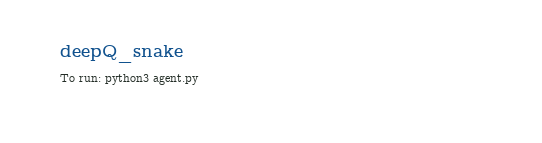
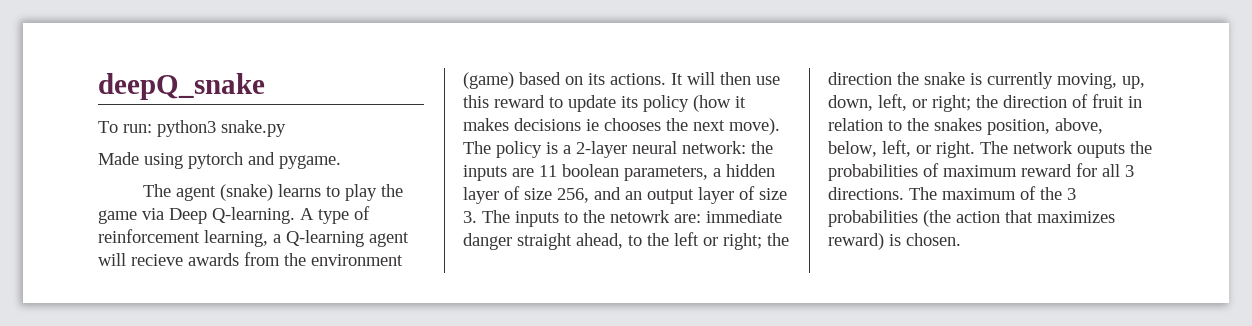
- To run: python3 agent.py
+ To run: python3 snake.py
+ Made using pytorch and pygame.
+ The agent (snake) learns to play the game via Deep Q-learning. A type of reinforcement learning, a Q-learning agent will recieve awards from the environment (game) based on its actions. It will then use this reward to update its policy (how it makes decisions ie chooses the next move). The policy is a 2-layer neural network: the inputs are 11 boolean parameters, a hidden layer of size 256, and an output layer of size 3. The inputs to the netowrk are: immediate danger straight ahead, to the left or right; the direction the snake is currently moving, up, down, left, or right; the direction of fruit in relation to the snakes position, above, below, left, or right. The network ouputs the probabilities of maximum reward for all 3 directions. The maximum of the 3 probabilities (the action that maximizes reward) is chosen.

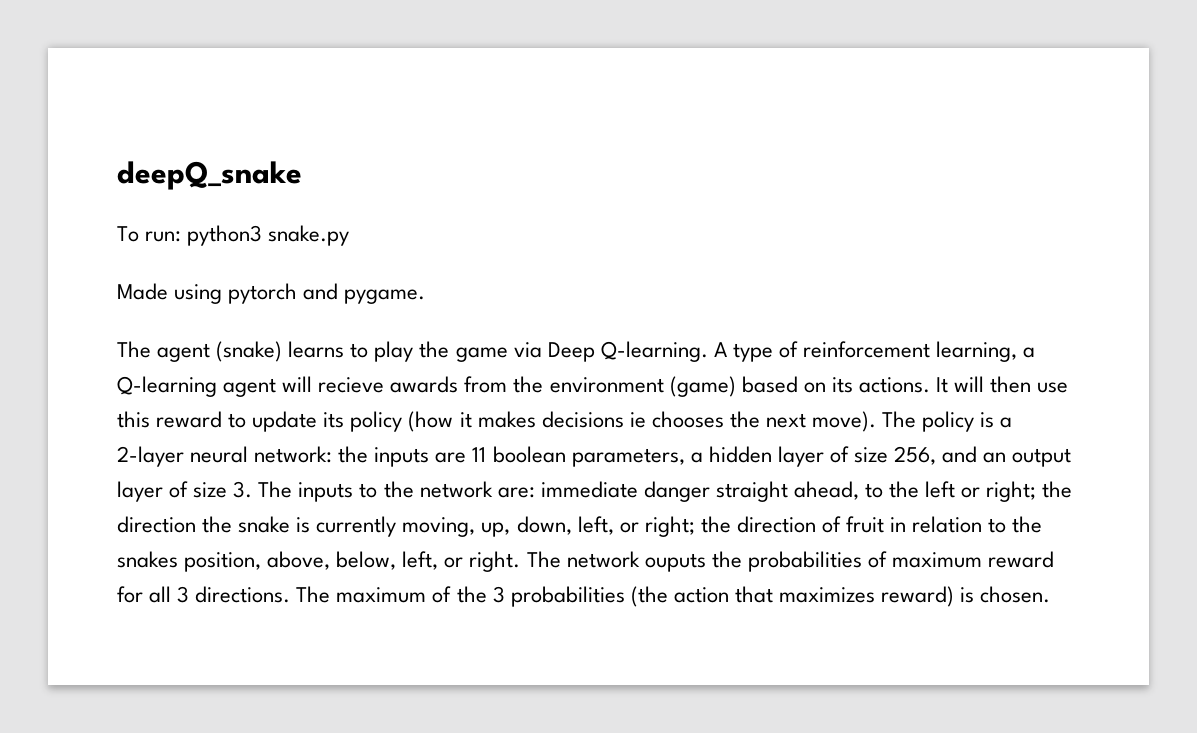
- the inputs are 11 boolean parameters, a hidden layer of size 256, and an output layer of size 3. The inputs to the netowrk are:
+ the inputs are 11 boolean parameters, a hidden layer of size 256, and an output layer of size 3. The inputs to the network are:

